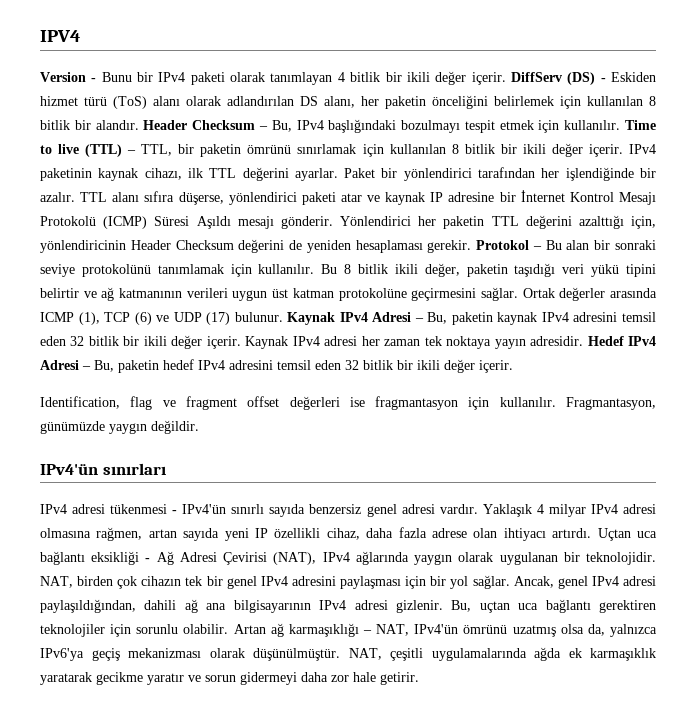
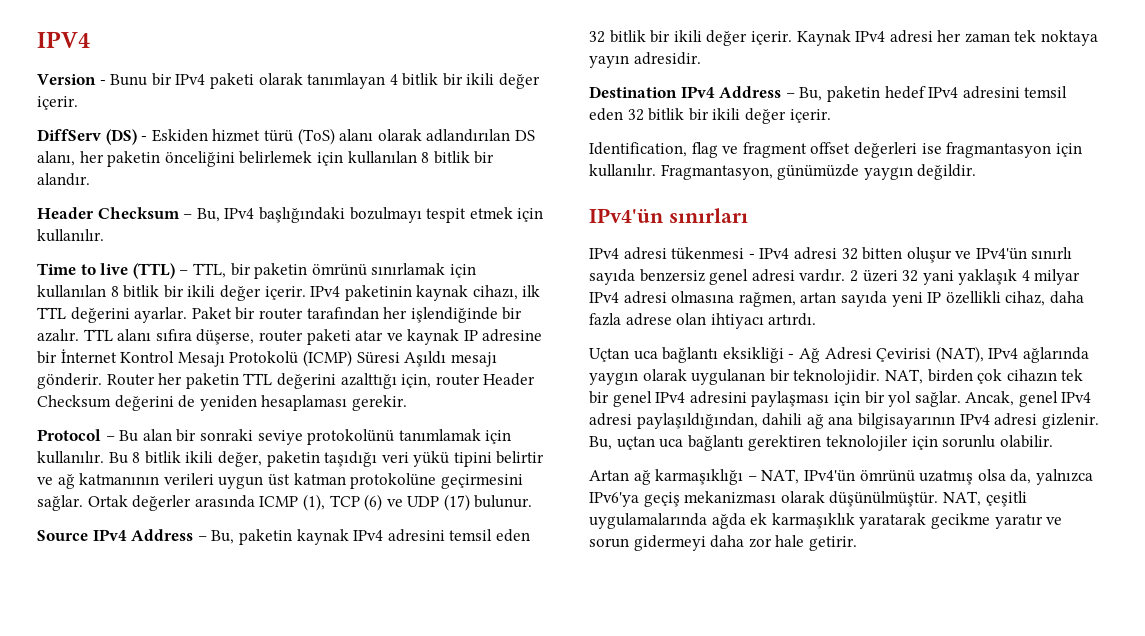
- Version - Bunu bir IPv4 paketi olarak tanımlayan 4 bitlik bir ikili değer içerir. DiffServ (DS) - Eskiden hizmet türü (ToS) alanı olarak adlandırılan DS alanı, her paketin önceliğini belirlemek için kullanılan 8 bitlik bir alandır. Header Checksum – Bu, IPv4 başlığındaki bozulmayı tespit etmek için kullanılır. Time to live (TTL) – TTL, bir paketin ömrünü sınırlamak için kullanılan 8 bitlik bir ikili değer içerir.
+ Version - Bunu bir IPv4 paketi olarak tanımlayan 4 bitlik bir ikili değer içerir.
+ DiffServ (DS) - Eskiden hizmet türü (ToS) alanı olarak adlandırılan DS alanı, her paketin önceliğini belirlemek için kullanılan 8 bitlik bir alandır.
+ Header Checksum – Bu, IPv4 başlığındaki bozulmayı tespit etmek için kullanılır.
+ Time to live (TTL) – TTL, bir paketin ömrünü sınırlamak için kullanılan 8 bitlik bir ikili değer içerir.
- Paket bir yönlendirici tarafından her işlendiğinde bir azalır.
+ Paket bir router tarafından her işlendiğinde bir azalır.
- TTL alanı sıfıra düşerse, yönlendirici paketi atar ve kaynak IP adresine bir İnternet Kontrol Mesajı Protokolü (ICMP) Süresi Aşıldı mesajı gönderir.
+ TTL alanı sıfıra düşerse, router paketi atar ve kaynak IP adresine bir İnternet Kontrol Mesajı Protokolü (ICMP) Süresi Aşıldı mesajı gönderir.
- Yönlendirici her paketin TTL değerini azalttığı için, yönlendiricinin Header Checksum değerini de yeniden hesaplaması gerekir. Protokol – Bu alan bir sonraki seviye protokolünü tanımlamak için kullanılır.
+ Router her paketin TTL değerini azalttığı için, router Header Checksum değerini de yeniden hesaplaması gerekir.
+ Protocol – Bu alan bir sonraki seviye protokolünü tanımlamak için kullanılır.
- Ortak değerler arasında ICMP (1), TCP (6) ve UDP (17) bulunur. Kaynak IPv4 Adresi – Bu, paketin kaynak IPv4 adresini temsil eden 32 bitlik bir ikili değer içerir.
+ Ortak değerler arasında ICMP (1), TCP (6) ve UDP (17) bulunur.
+ Source IPv4 Address – Bu, paketin kaynak IPv4 adresini temsil eden 32 bitlik bir ikili değer içerir.
- Kaynak IPv4 adresi her zaman tek noktaya yayın adresidir. Hedef IPv4 Adresi – Bu, paketin hedef IPv4 adresini temsil eden 32 bitlik bir ikili değer içerir.
+ Kaynak IPv4 adresi her zaman tek noktaya yayın adresidir.
+ Destination IPv4 Address – Bu, paketin hedef IPv4 adresini temsil eden 32 bitlik bir ikili değer içerir.
- IPv4 adresi tükenmesi - IPv4'ün sınırlı sayıda benzersiz genel adresi vardır.
+ IPv4 adresi tükenmesi - IPv4 adresi 32 bitten oluşur ve IPv4'ün sınırlı sayıda benzersiz genel adresi vardır.
- Yaklaşık 4 milyar IPv4 adresi olmasına rağmen, artan sayıda yeni IP özellikli cihaz, daha fazla adrese olan ihtiyacı artırdı. Uçtan uca bağlantı eksikliği - Ağ Adresi Çevirisi (NAT), IPv4 ağlarında yaygın olarak uygulanan bir teknolojidir.
+ 2 üzeri 32 yani yaklaşık 4 milyar IPv4 adresi olmasına rağmen, artan sayıda yeni IP özellikli cihaz, daha fazla adrese olan ihtiyacı artırdı.
+ Uçtan uca bağlantı eksikliği - Ağ Adresi Çevirisi (NAT), IPv4 ağlarında yaygın olarak uygulanan bir teknolojidir.
- Bu, uçtan uca bağlantı gerektiren teknolojiler için sorunlu olabilir. Artan ağ karmaşıklığı – NAT, IPv4'ün ömrünü uzatmış olsa da, yalnızca IPv6'ya geçiş mekanizması olarak düşünülmüştür.
+ Bu, uçtan uca bağlantı gerektiren teknolojiler için sorunlu olabilir.
+ Artan ağ karmaşıklığı – NAT, IPv4'ün ömrünü uzatmış olsa da, yalnızca IPv6'ya geçiş mekanizması olarak düşünülmüştür.

